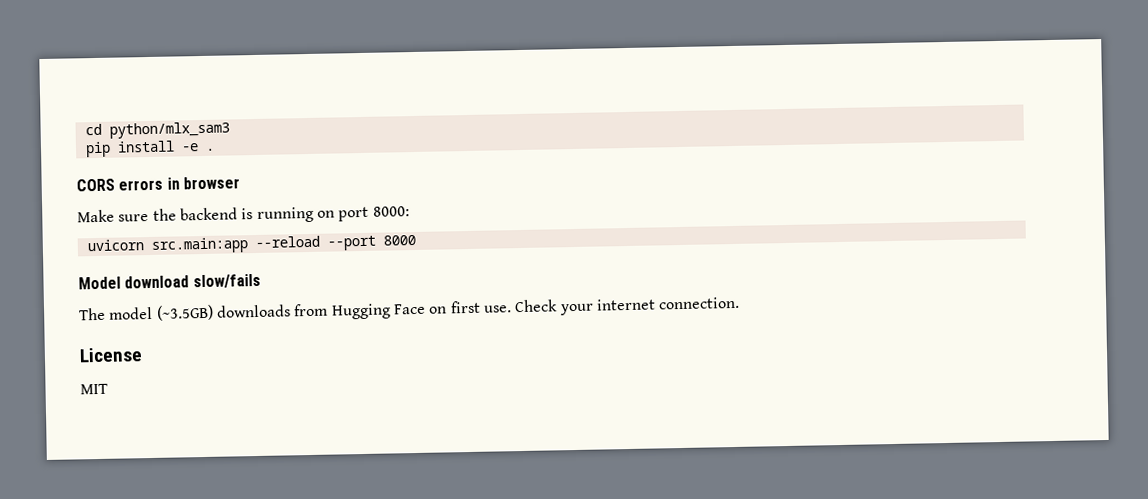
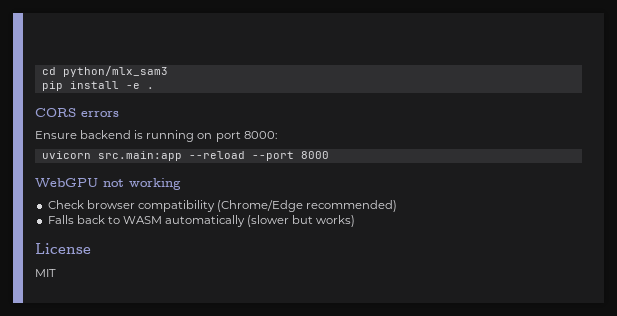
- CORS errors in browser
- Make sure the backend is running on port 8000:
+ CORS errors
+ Ensure backend is running on port 8000:
- Model download slow/fails
- The model (~3.5GB) downloads from Hugging Face on first use. Check your internet connection.
+ WebGPU not working
+ Check browser compatibility (Chrome/Edge recommended)
+ Falls back to WASM automatically (slower but works)

